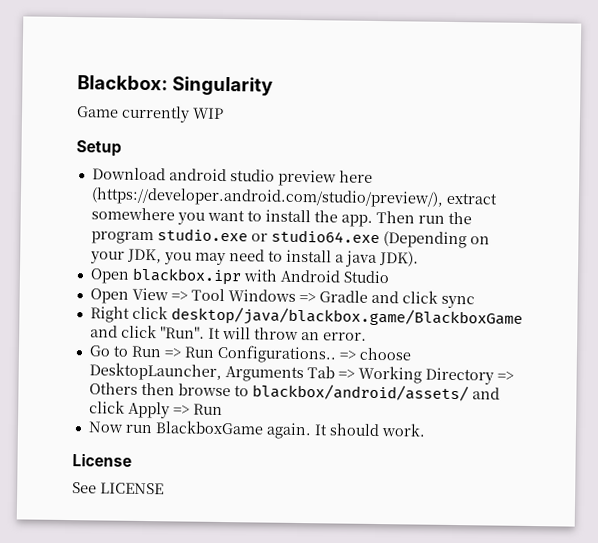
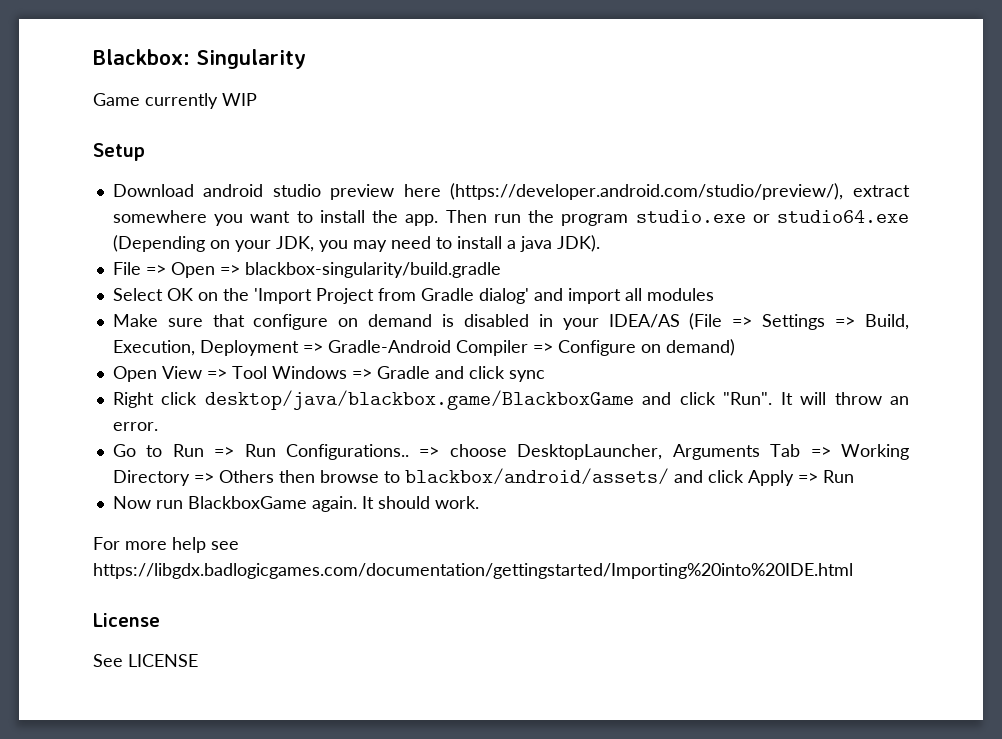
- Open blackbox.ipr with Android Studio
+ File => Open => blackbox-singularity/build.gradle
+ Select OK on the 'Import Project from Gradle dialog' and import all modules
+ Make sure that configure on demand is disabled in your IDEA/AS (File => Settings => Build, Execution, Deployment => Gradle-Android Compiler => Configure on demand)
+ For more help see https://libgdx.badlogicgames.com/documentation/gettingstarted/Importing%20into%20IDE.html

